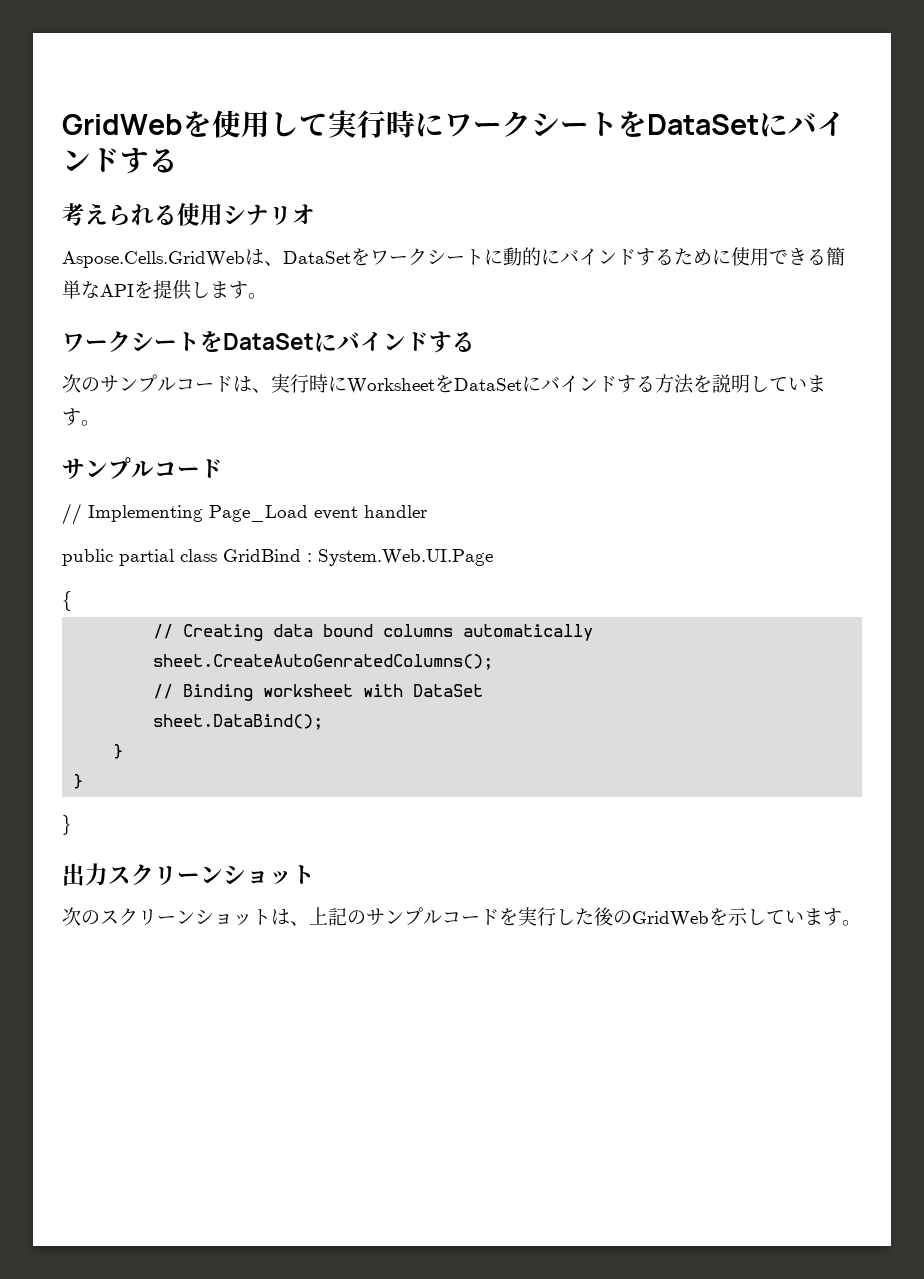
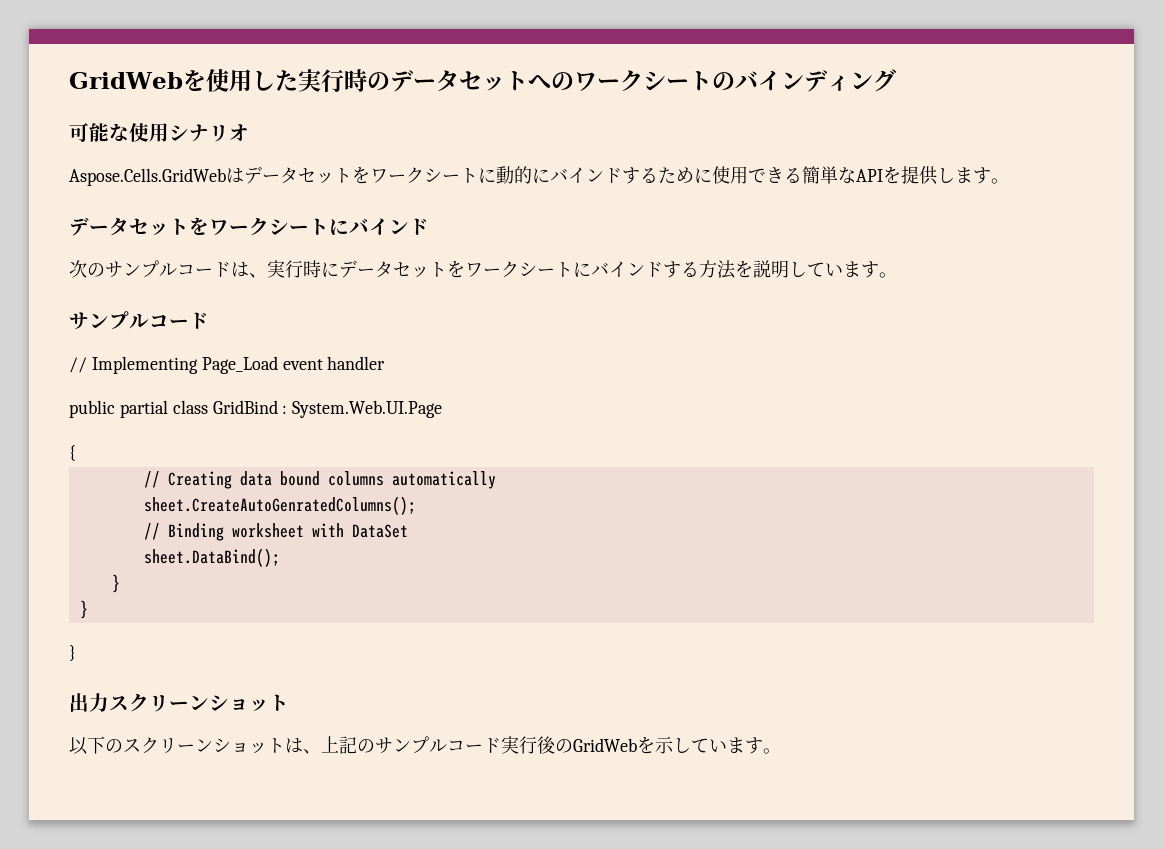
- GridWebを使用して実行時にワークシートをDataSetにバインドする
- 考えられる使用シナリオ
+ GridWebを使用した実行時のデータセットへのワークシートのバインディング
+ 可能な使用シナリオ
- Aspose.Cells.GridWebは、DataSetをワークシートに動的にバインドするために使用できる簡単なAPIを提供します。
- ワークシートをDataSetにバインドする
+ Aspose.Cells.GridWebはデータセットをワークシートに動的にバインドするために使用できる簡単なAPIを提供します。
+ データセットをワークシートにバインド
- 次のサンプルコードは、実行時にWorksheetをDataSetにバインドする方法を説明しています。
+ 次のサンプルコードは、実行時にデータセットをワークシートにバインドする方法を説明しています。
- 次のスクリーンショットは、上記のサンプルコードを実行した後のGridWebを示しています。
+ 以下のスクリーンショットは、上記のサンプルコード実行後のGridWebを示しています。

